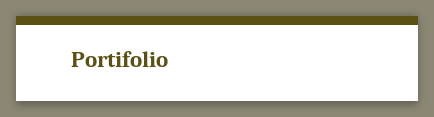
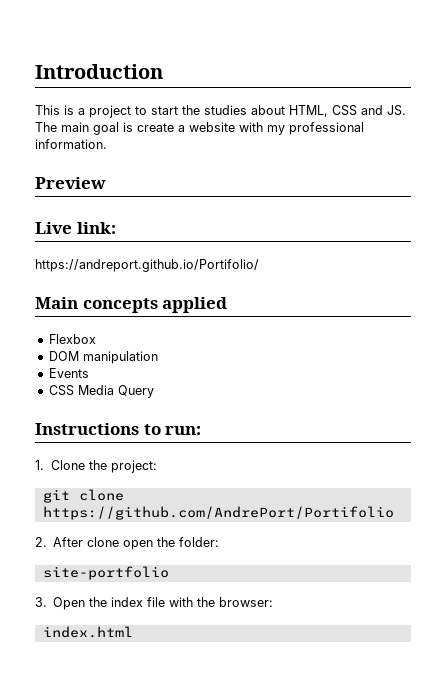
- Portifolio
+ Introduction
+ This is a project to start the studies about HTML, CSS and JS. The main goal is create a website with my professional information.
+ Preview
+ Live link:
+ https://andreport.github.io/Portifolio/
+ Main concepts applied
+ Flexbox
+ DOM manipulation
+ Events
+ CSS Media Query
+ Instructions to run:
+ 1. Clone the project:
+ git clone https://github.com/AndrePort/Portifolio
+ 2. After clone open the folder:
+ site-portfolio
+ 3. Open the index file with the browser:
+ index.html

